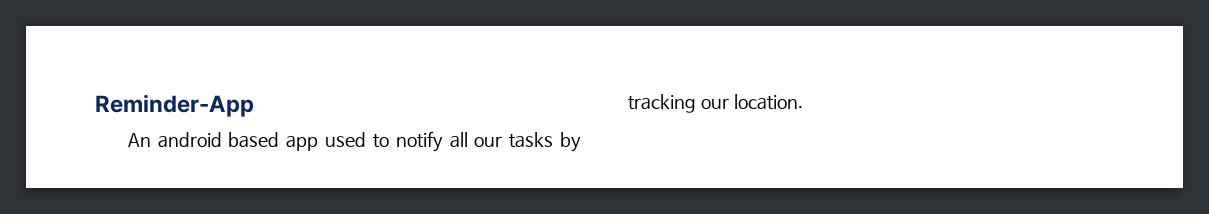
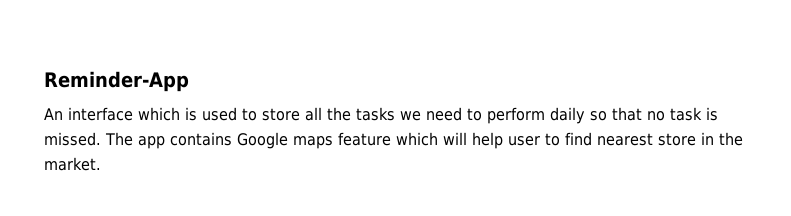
- An android based app used to notify all our tasks by tracking our location.
+ An interface which is used to store all the tasks we need to perform daily so that no task is missed. The app contains Google maps feature which will help user to find nearest store in the market.

